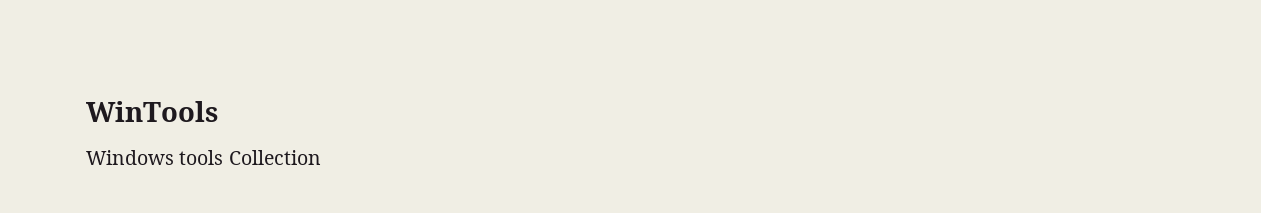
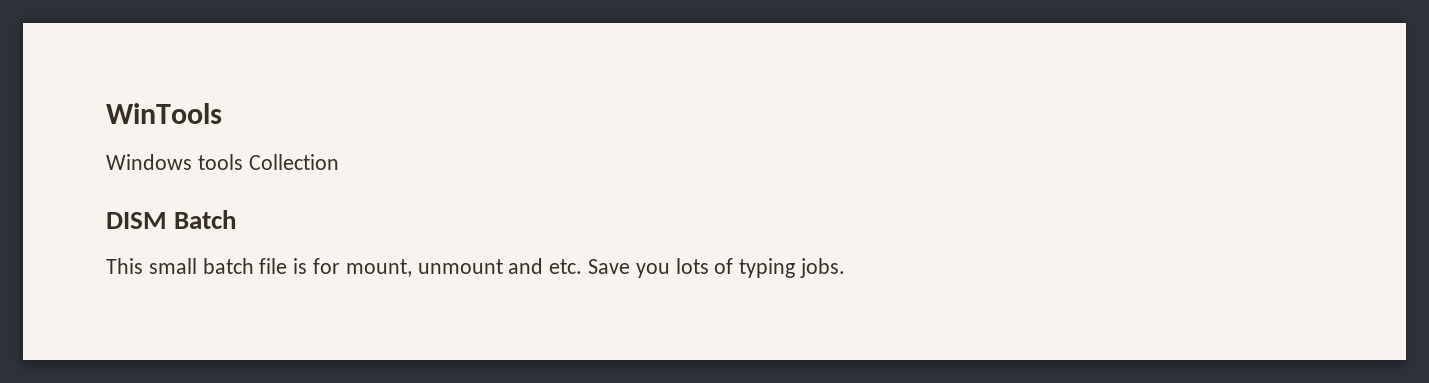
+ DISM Batch
+ This small batch file is for mount, unmount and etc. Save you lots of typing jobs.

